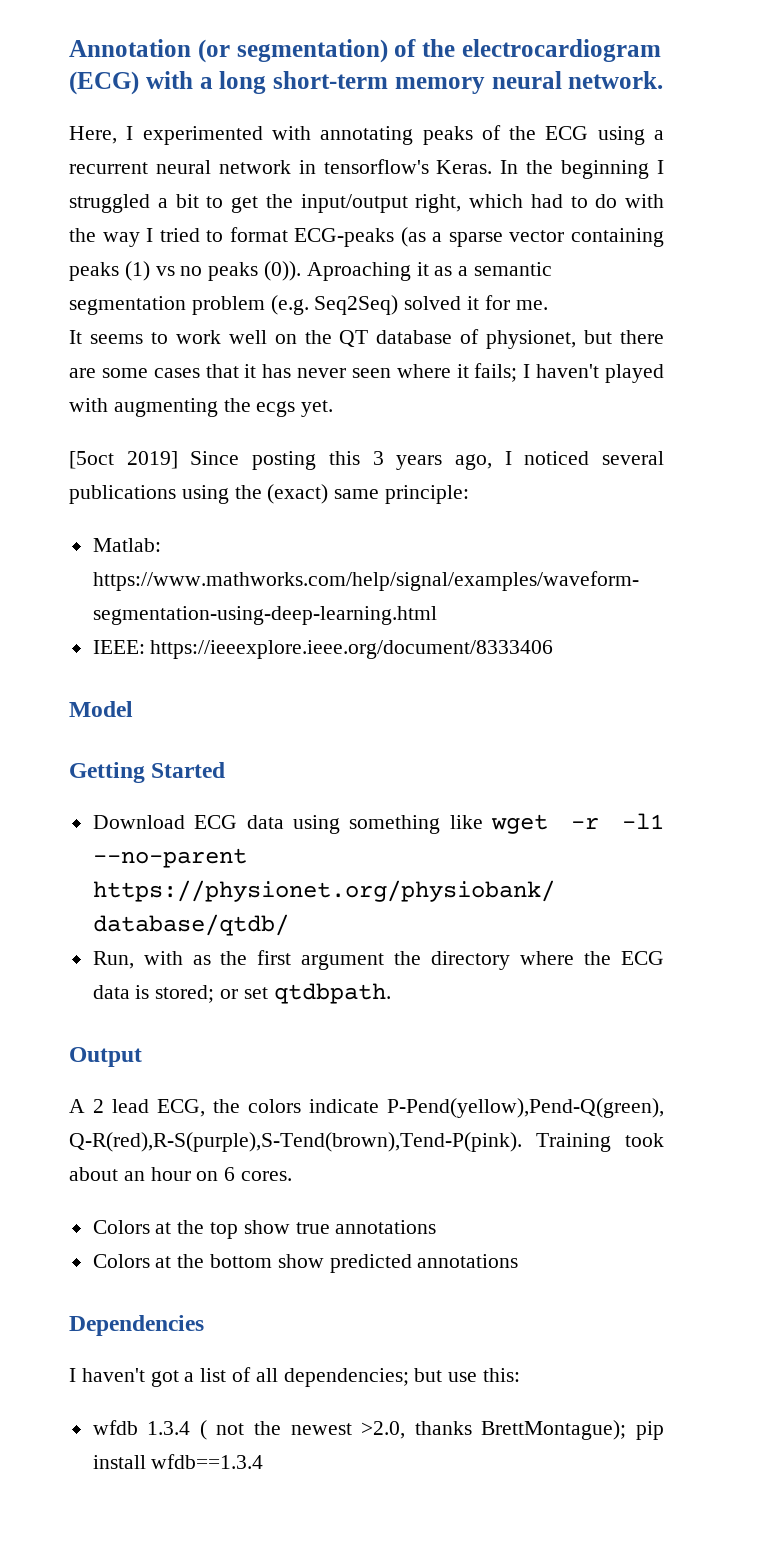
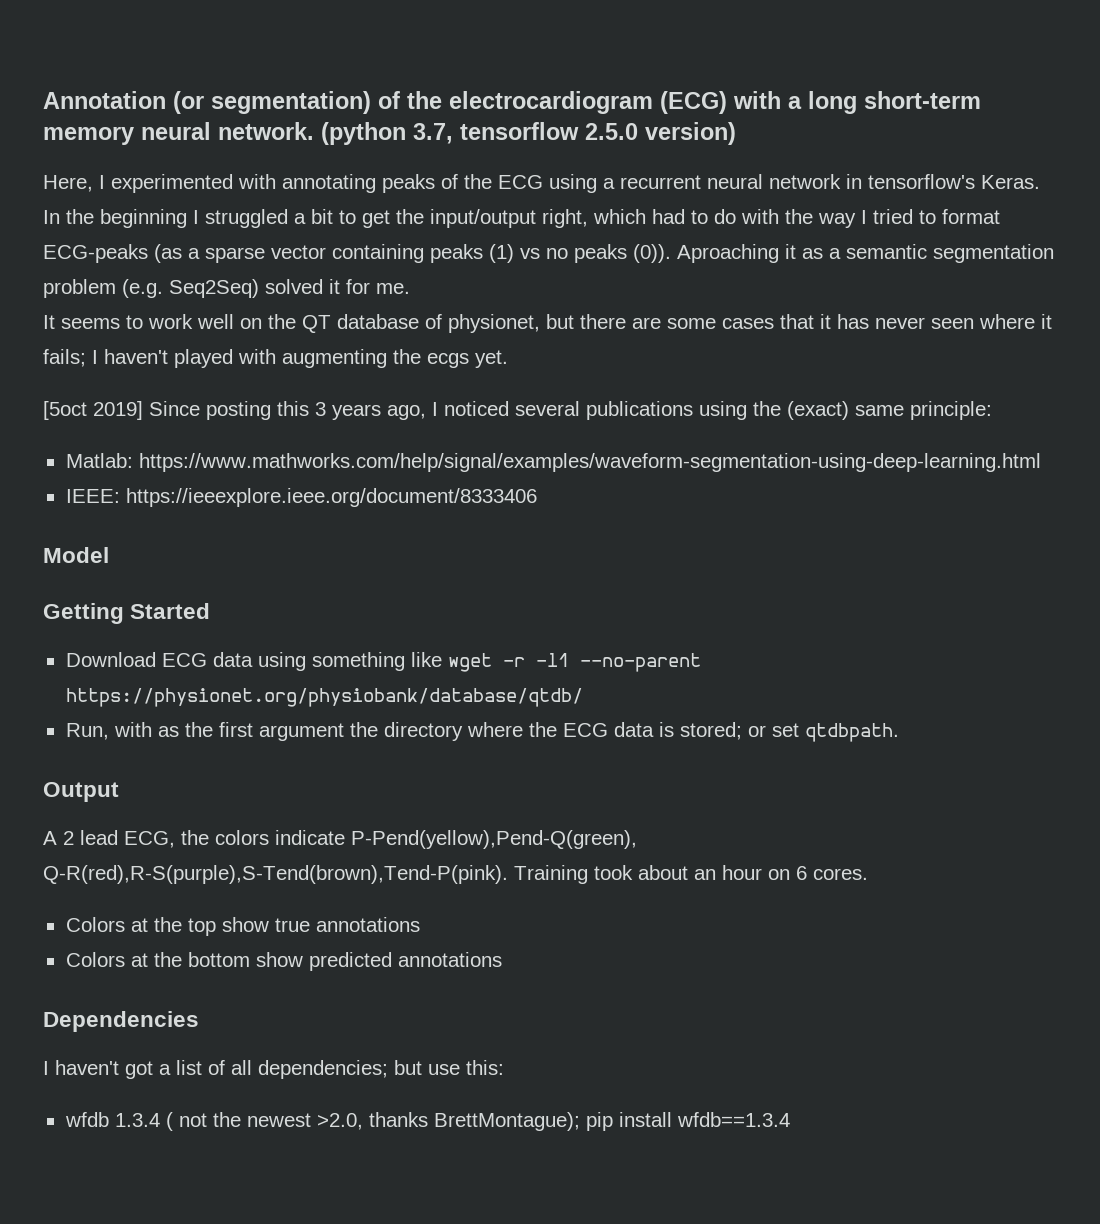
+ (python 3.7, tensorflow 2.5.0 version)

